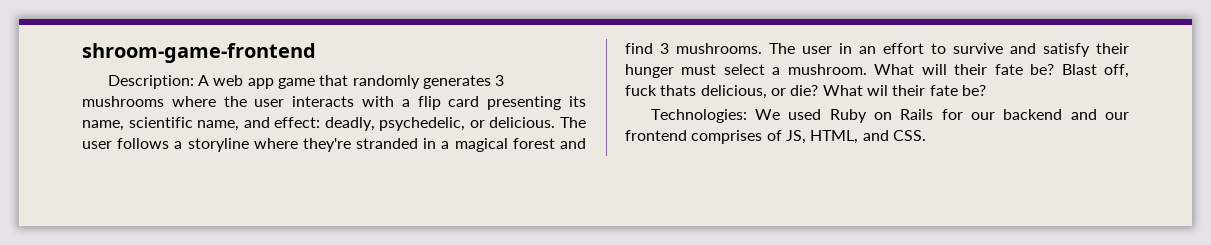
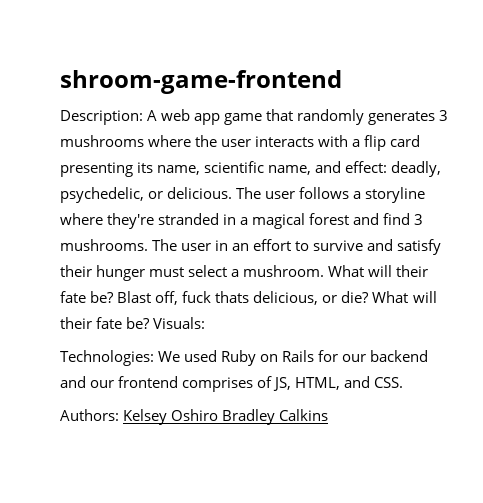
- What wil their fate be?
+ What will their fate be? Visuals:
+ Authors: Kelsey Oshiro Bradley Calkins

